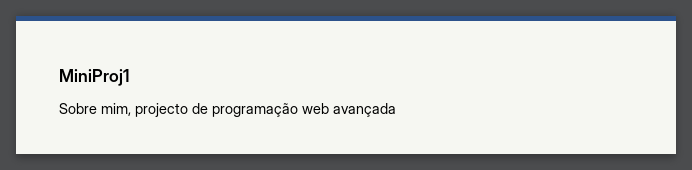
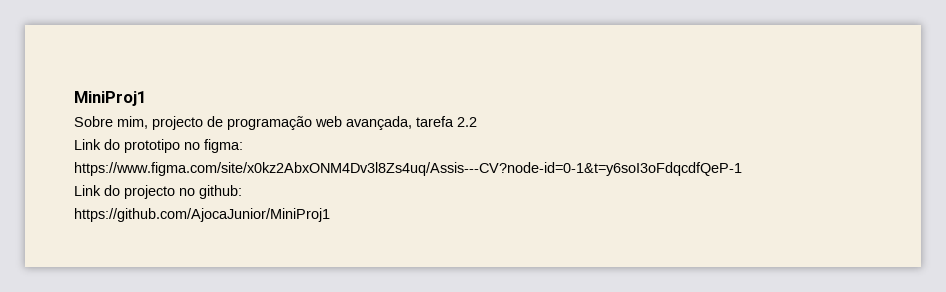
- Sobre mim, projecto de programação web avançada
+ Sobre mim, projecto de programação web avançada, tarefa 2.2
+ Link do prototipo no figma:
+ https://www.figma.com/site/x0kz2AbxONM4Dv3l8Zs4uq/Assis---CV?node-id=0-1&t=y6soI3oFdqcdfQeP-1
+ Link do projecto no github:
+ https://github.com/AjocaJunior/MiniProj1

